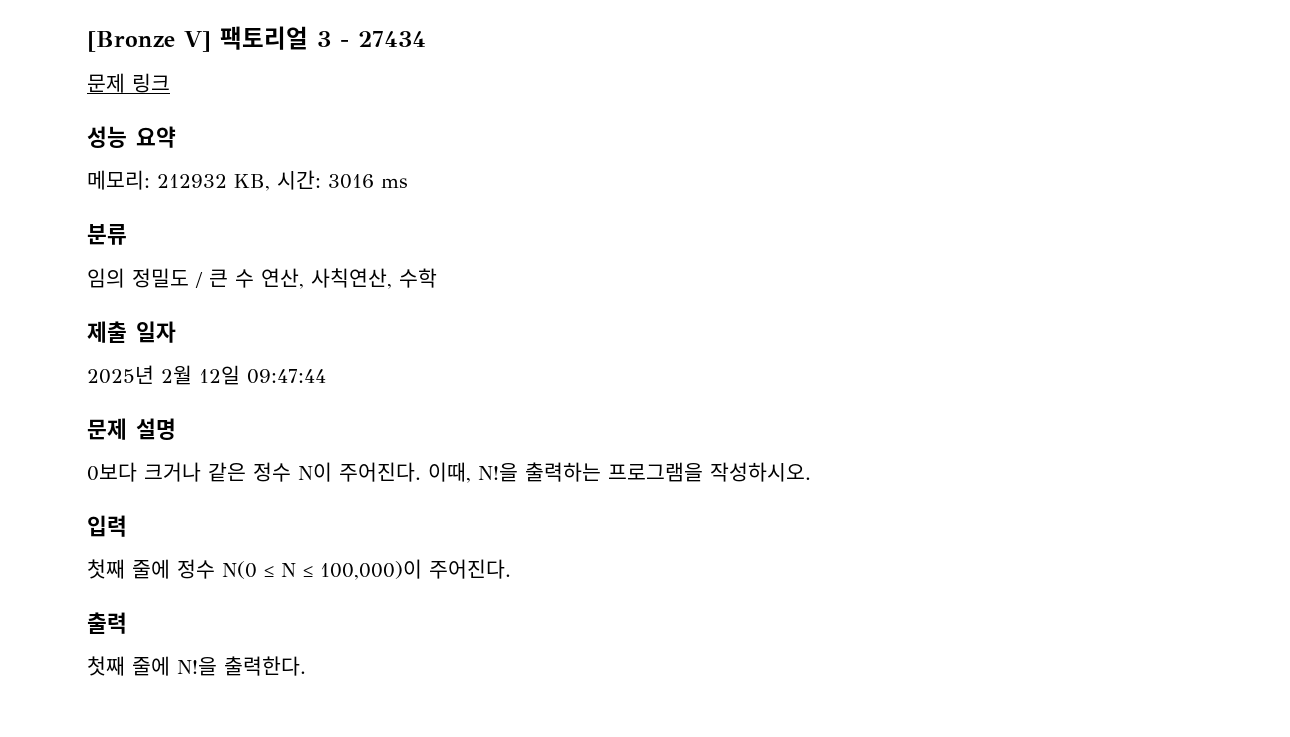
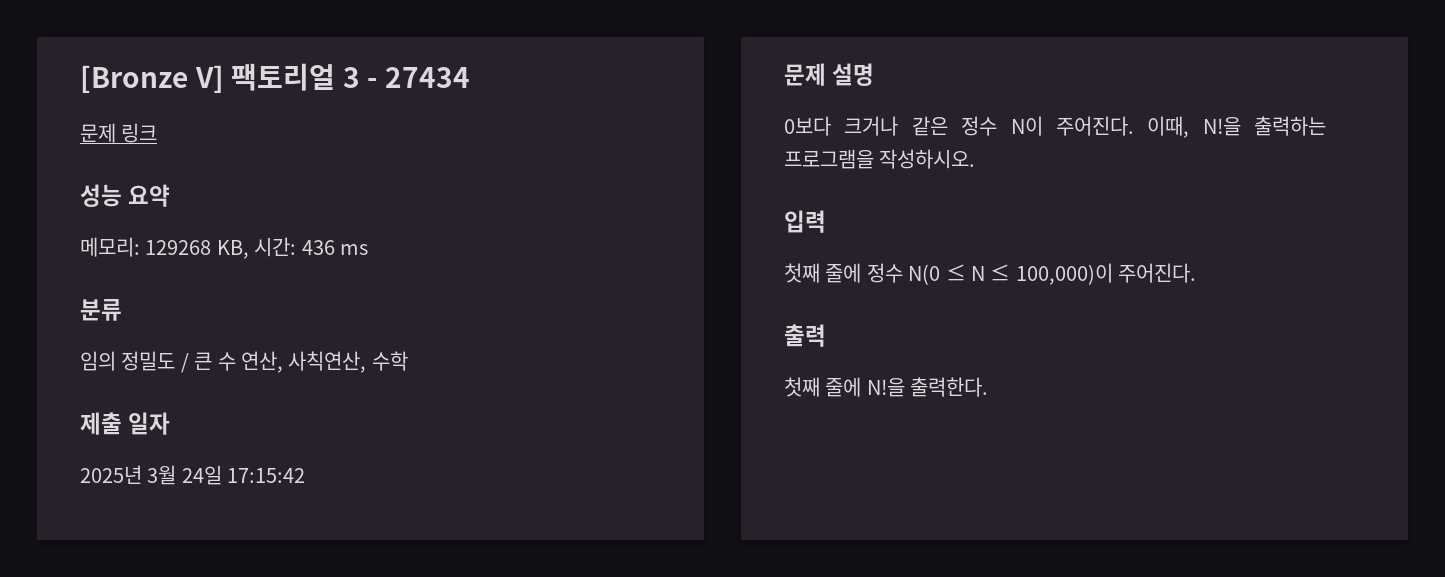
- 메모리: 212932 KB, 시간: 3016 ms
+ 메모리: 129268 KB, 시간: 436 ms
- 2025년 2월 12일 09:47:44
+ 2025년 3월 24일 17:15:42

